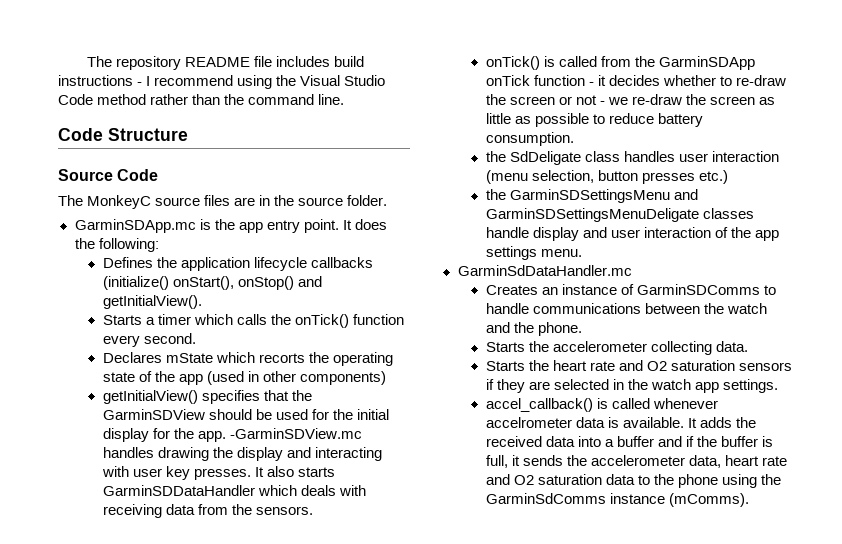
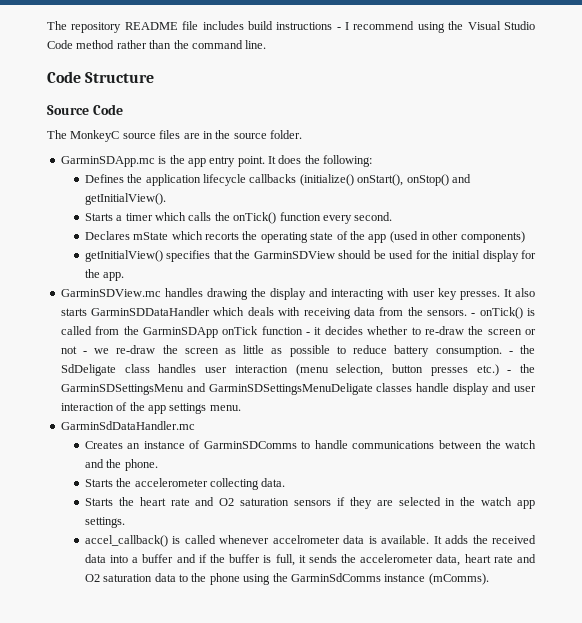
- getInitialView() specifies that the GarminSDView should be used for the initial display for the app. -GarminSDView.mc handles drawing the display and interacting with user key presses.
+ getInitialView() specifies that the GarminSDView should be used for the initial display for the app.
+ GarminSDView.mc handles drawing the display and interacting with user key presses.
- It also starts GarminSDDataHandler which deals with receiving data from the sensors.
- onTick() is called from the GarminSDApp onTick function - it decides whether to re-draw the screen or not - we re-draw the screen as little as possible to reduce battery consumption.
- the SdDeligate class handles user interaction (menu selection, button presses etc.)
- the GarminSDSettingsMenu and GarminSDSettingsMenuDeligate classes handle display and user interaction of the app settings menu.
+ It also starts GarminSDDataHandler which deals with receiving data from the sensors. - onTick() is called from the GarminSDApp onTick function - it decides whether to re-draw the screen or not - we re-draw the screen as little as possible to reduce battery consumption. - the SdDeligate class handles user interaction (menu selection, button presses etc.) - the GarminSDSettingsMenu and GarminSDSettingsMenuDeligate classes handle display and user interaction of the app settings menu.

